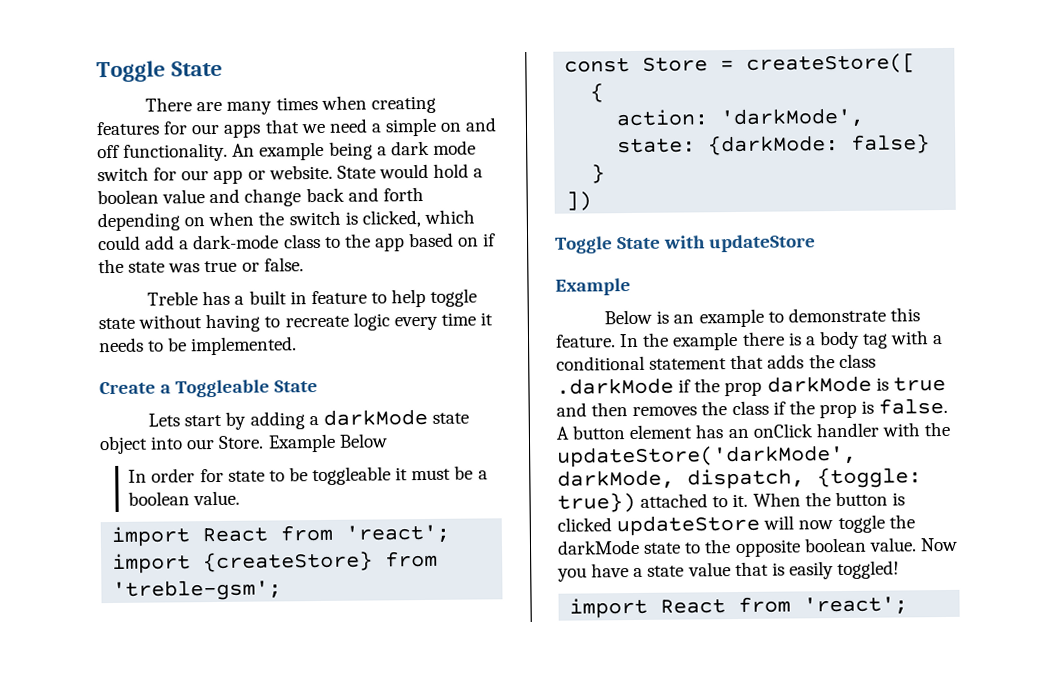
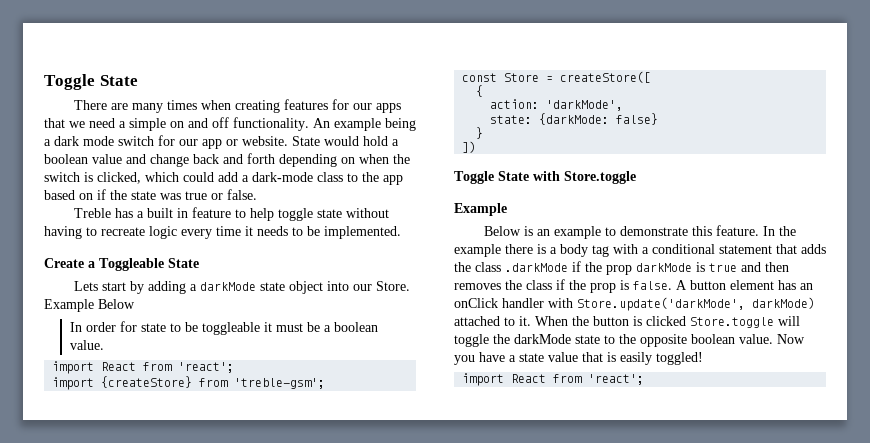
- Toggle State with updateStore
+ Toggle State with Store.toggle
- A button element has an onClick handler with the updateStore('darkMode', darkMode, dispatch, {toggle: true}) attached to it.
+ A button element has an onClick handler with Store.update('darkMode', darkMode) attached to it.
- When the button is clicked updateStore will now toggle the darkMode state to the opposite boolean value.
+ When the button is clicked Store.toggle will toggle the darkMode state to the opposite boolean value.

